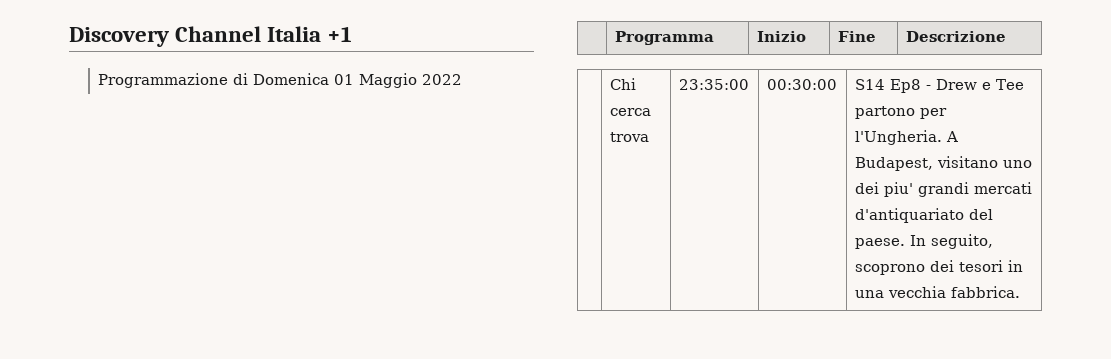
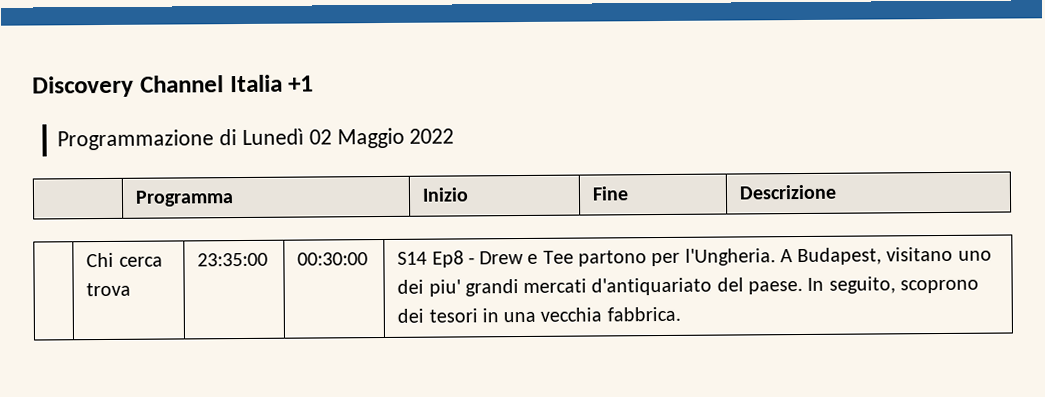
- Programmazione di Domenica 01 Maggio 2022
+ Programmazione di Lunedì 02 Maggio 2022

